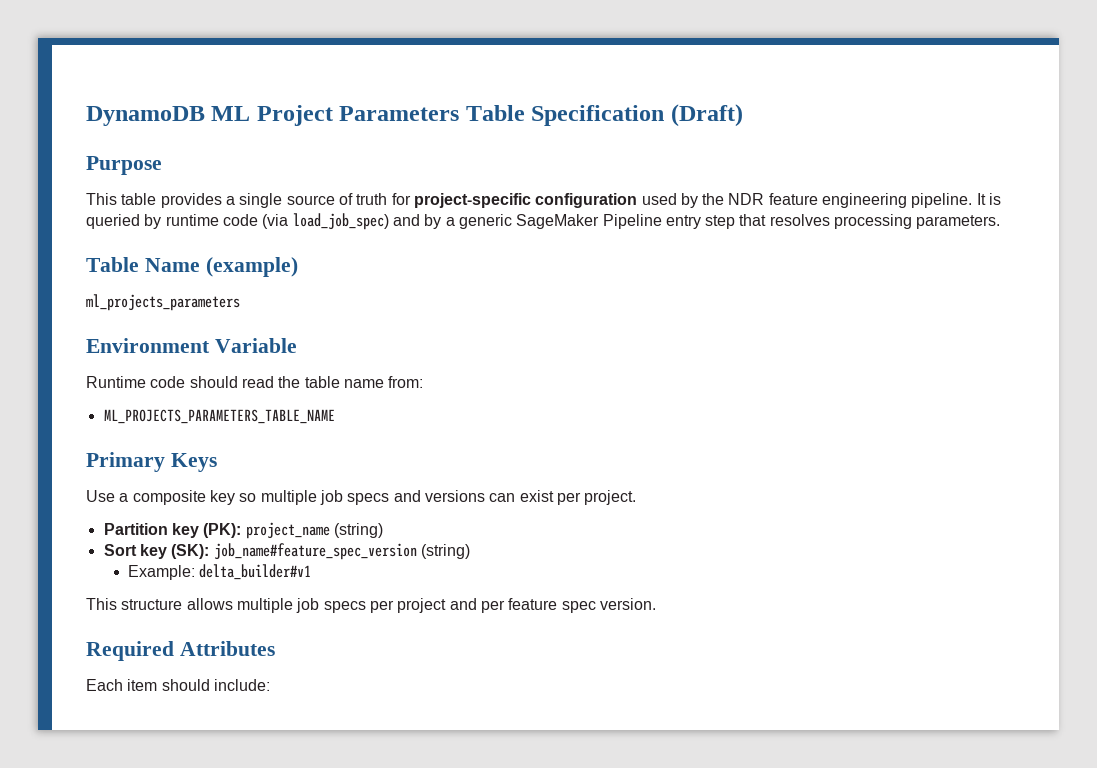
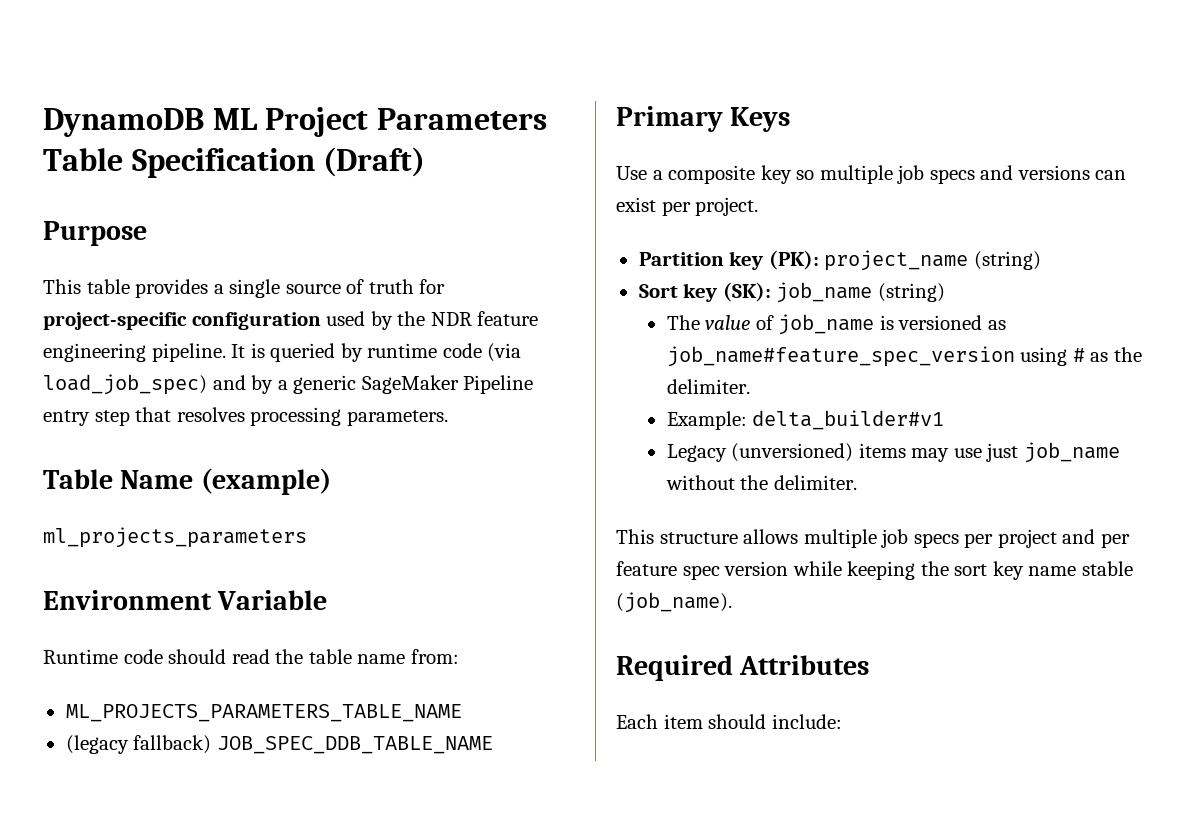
+ (legacy fallback) JOB_SPEC_DDB_TABLE_NAME
- Sort key (SK): job_name#feature_spec_version (string)
+ Sort key (SK): job_name (string)
+ The value of job_name is versioned as job_name#feature_spec_version using # as the delimiter.
  Example: delta_builder#v1
+ Legacy (unversioned) items may use just job_name without the delimiter.
- This structure allows multiple job specs per project and per feature spec version.
+ This structure allows multiple job specs per project and per feature spec version while keeping the sort key name stable (job_name).

